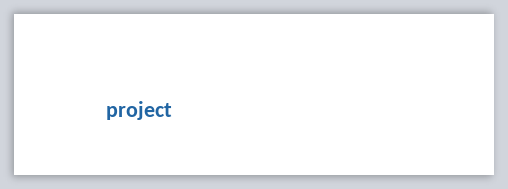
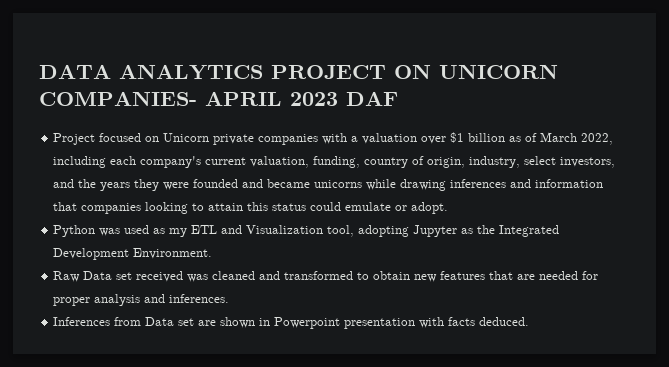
- project
+ DATA ANALYTICS PROJECT ON UNICORN COMPANIES- APRIL 2023 DAF
+ Project focused on Unicorn private companies with a valuation over $1 billion as of March 2022, including each company's current valuation, funding, country of origin, industry, select investors, and the years they were founded and became unicorns while drawing inferences and information that companies looking to attain this status could emulate or adopt.
+ Python was used as my ETL and Visualization tool, adopting Jupyter as the Integrated Development Environment.
+ Raw Data set received was cleaned and transformed to obtain new features that are needed for proper analysis and inferences.
+ Inferences from Data set are shown in Powerpoint presentation with facts deduced.

